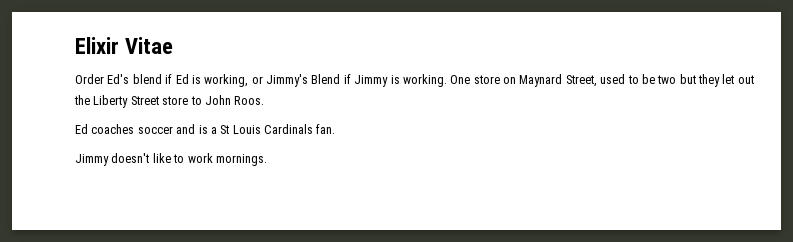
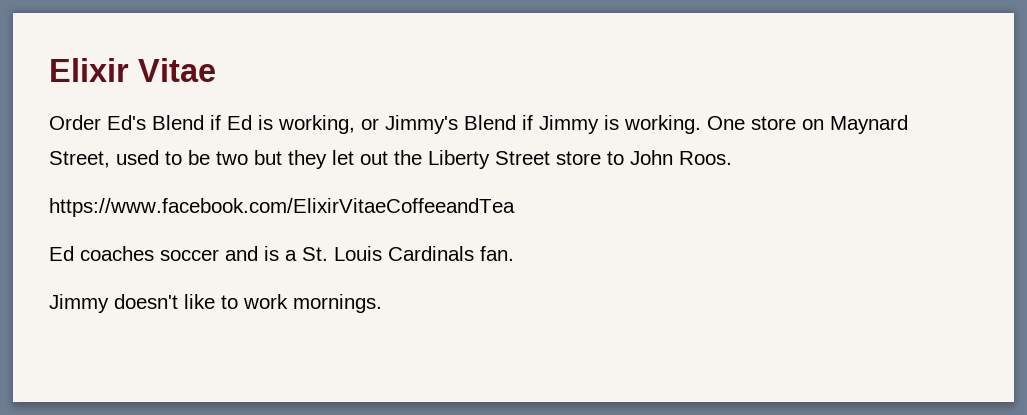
- Order Ed's blend if Ed is working, or Jimmy's Blend if Jimmy is working.
+ Order Ed's Blend if Ed is working, or Jimmy's Blend if Jimmy is working.
+ https://www.facebook.com/ElixirVitaeCoffeeandTea
- Ed coaches soccer and is a St Louis Cardinals fan.
+ Ed coaches soccer and is a St. Louis Cardinals fan.

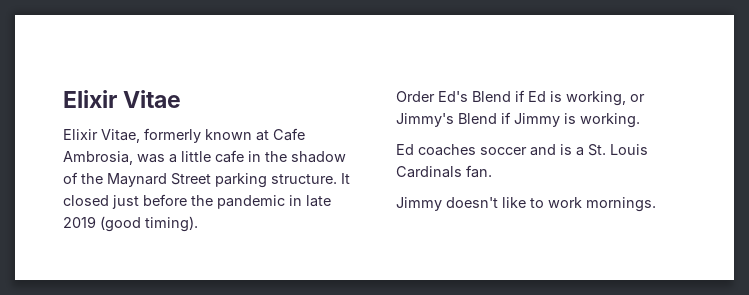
+ Elixir Vitae, formerly known at Cafe Ambrosia, was a little cafe in the shadow of the Maynard Street parking structure. It closed just before the pandemic in late 2019 (good timing).
- One store on Maynard Street, used to be two but they let out the Liberty Street store to John Roos.
- https://www.facebook.com/ElixirVitaeCoffeeandTea

